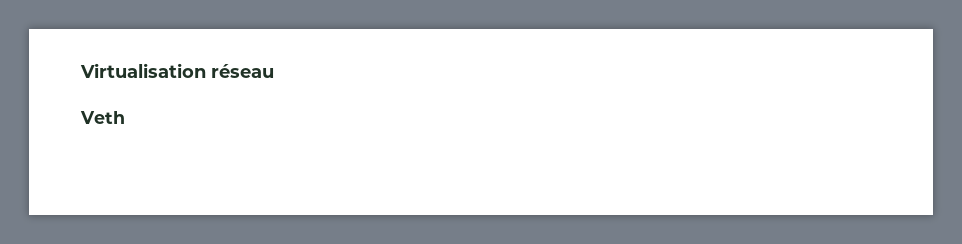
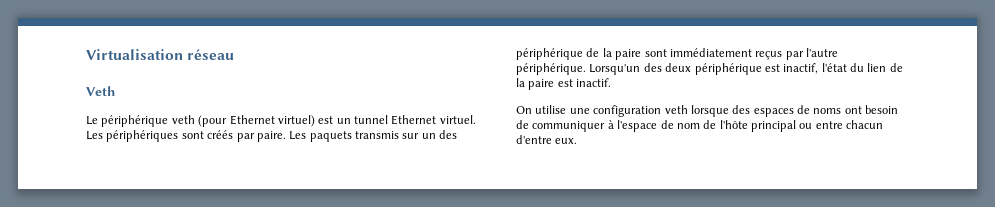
+ Le périphérique veth (pour Ethernet virtuel) est un tunnel Ethernet virtuel. Les périphériques sont créés par paire. Les paquets transmis sur un des périphérique de la paire sont immédiatement reçus par l'autre périphérique. Lorsqu'un des deux périphérique est inactif, l'état du lien de la paire est inactif.
+ On utilise une configuration veth lorsque des espaces de noms ont besoin de communiquer à l'espace de nom de l'hôte principal ou entre chacun d'entre eux.

